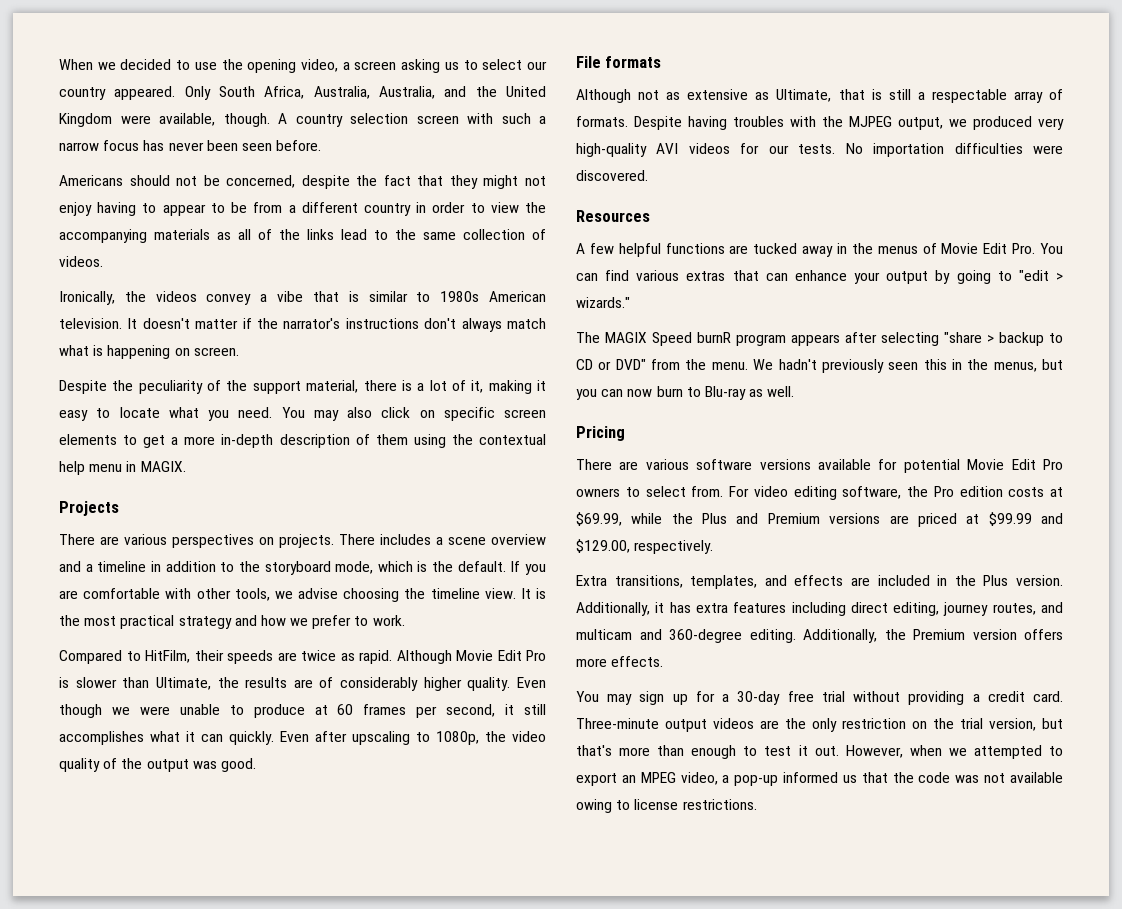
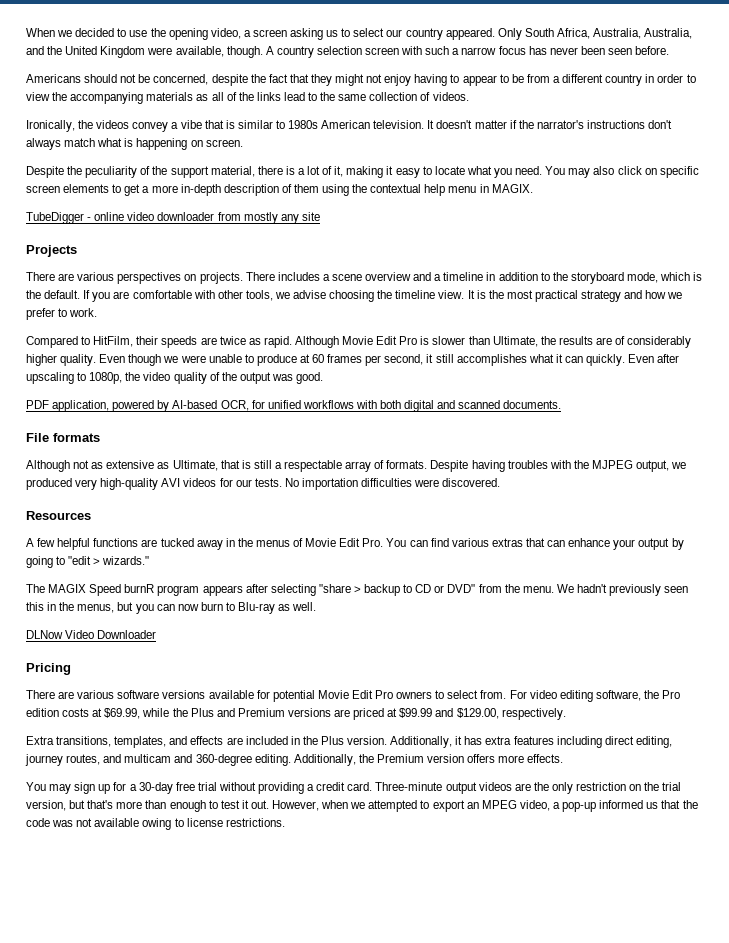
+ TubeDigger - online video downloader from mostly any site
+ PDF application, powered by AI-based OCR, for unified workflows with both digital and scanned documents.
+ DLNow Video Downloader

